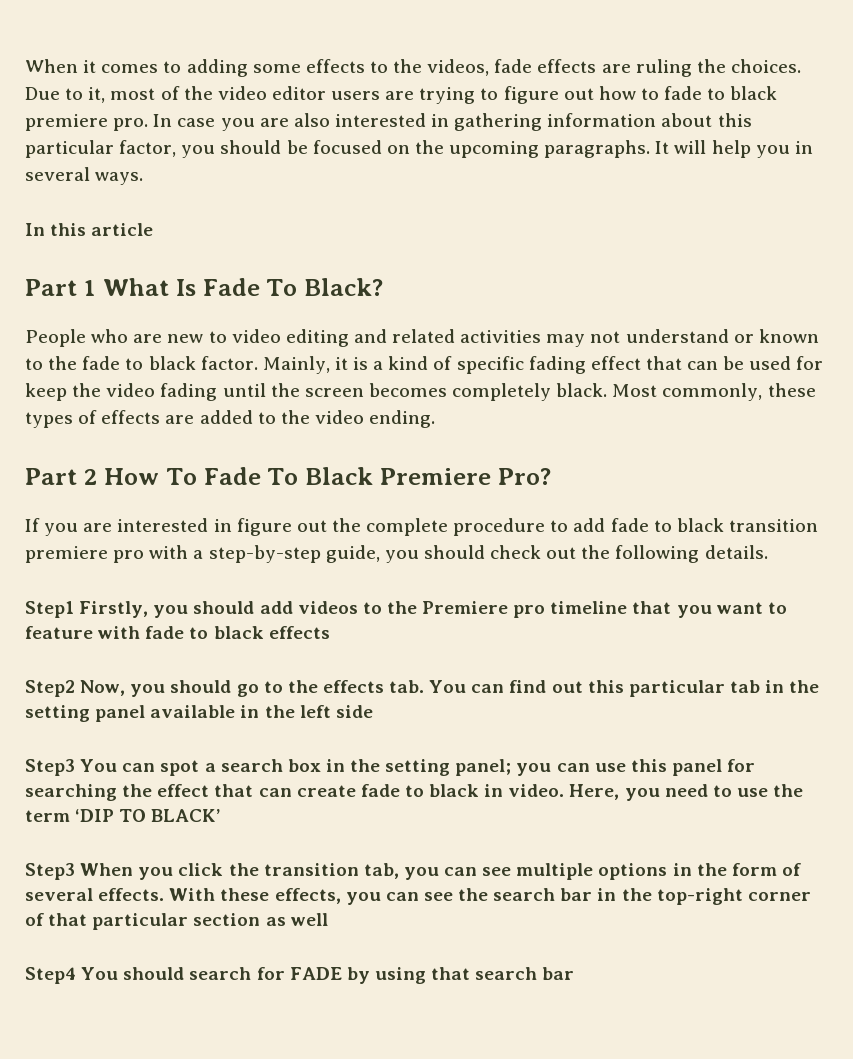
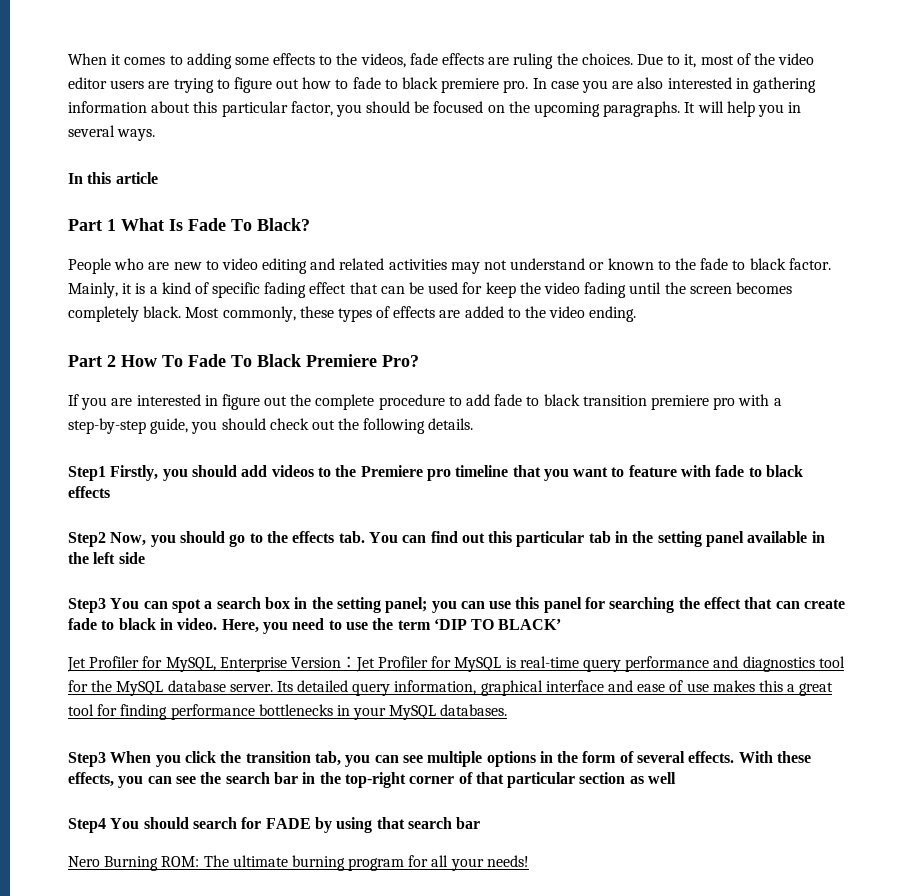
+ Jet Profiler for MySQL, Enterprise Version：Jet Profiler for MySQL is real-time query performance and diagnostics tool for the MySQL database server. Its detailed query information, graphical interface and ease of use makes this a great tool for finding performance bottlenecks in your MySQL databases.
+ Nero Burning ROM: The ultimate burning program for all your needs!

